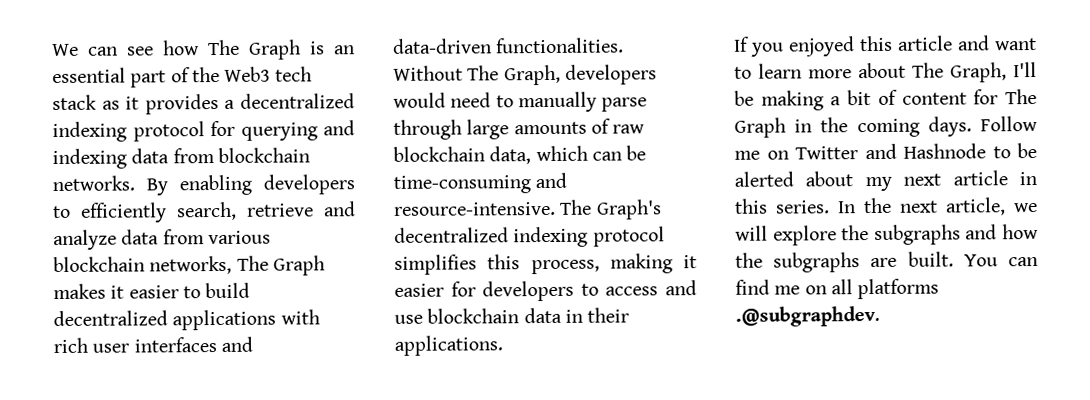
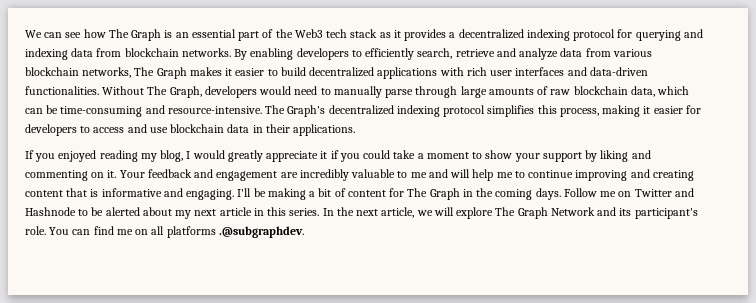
- If you enjoyed this article and want to learn more about The Graph, I'll be making a bit of content for The Graph in the coming days.
+ If you enjoyed reading my blog, I would greatly appreciate it if you could take a moment to show your support by liking and commenting on it. Your feedback and engagement are incredibly valuable to me and will help me to continue improving and creating content that is informative and engaging. I'll be making a bit of content for The Graph in the coming days.
- In the next article, we will explore the subgraphs and how the subgraphs are built.
+ In the next article, we will explore The Graph Network and its participant's role.

